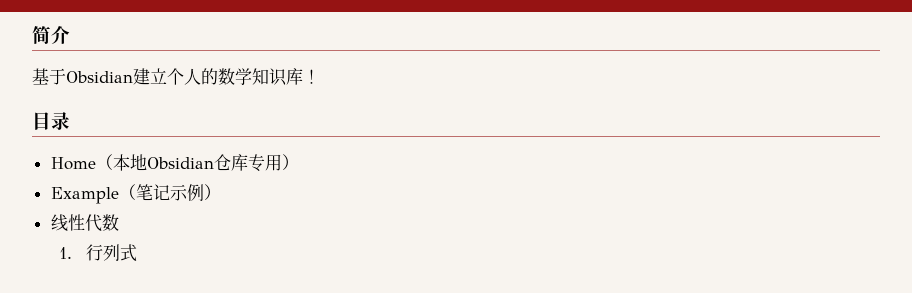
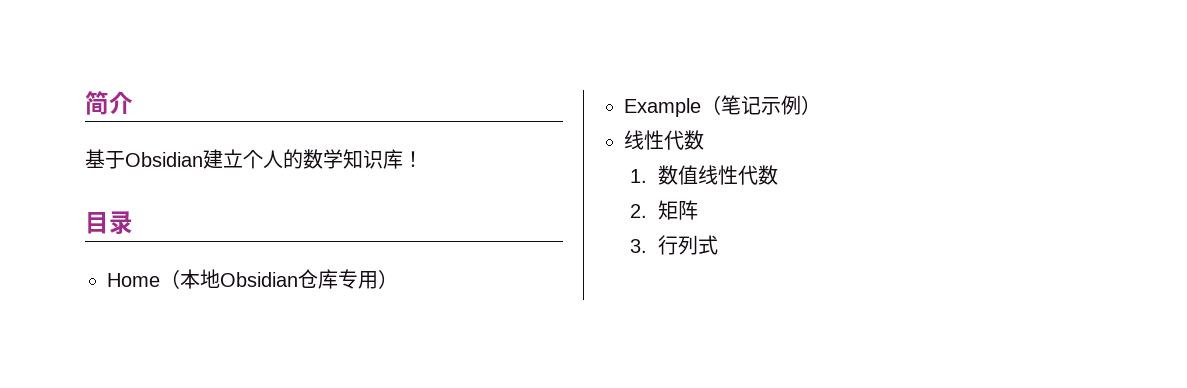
- 1.行列式
+ 1.数值线性代数
+ 2.矩阵
+ 3.行列式

